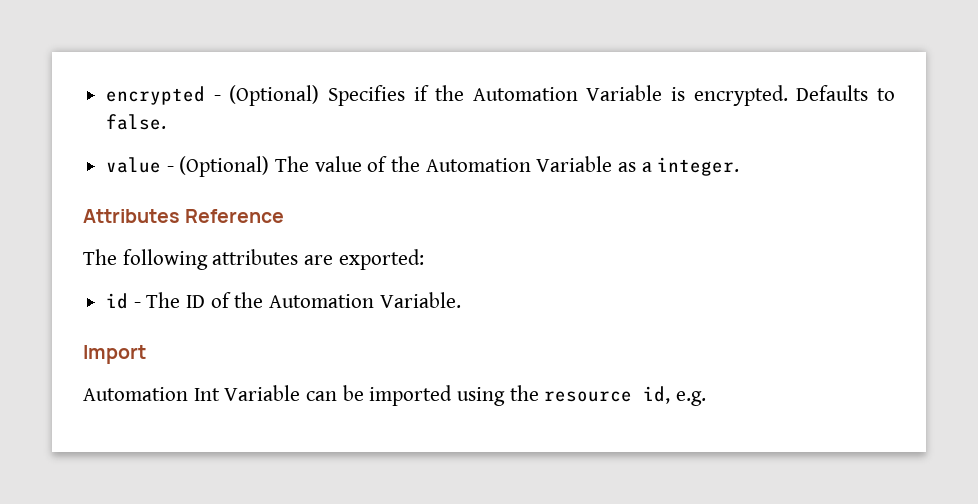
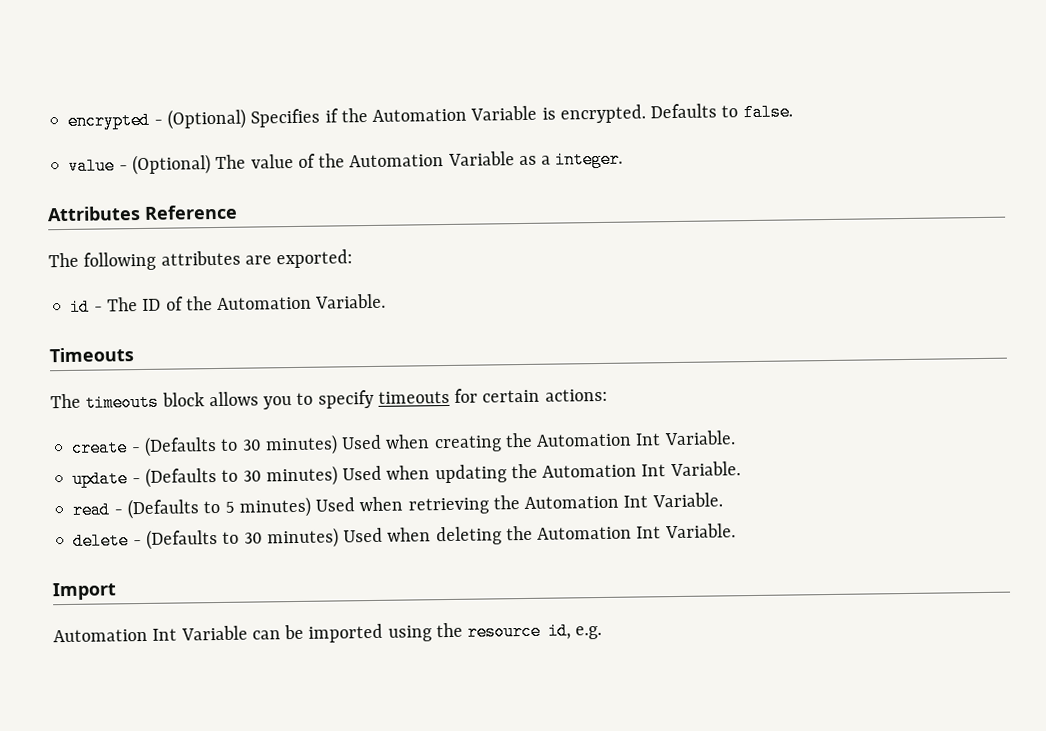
+ Timeouts
+ The timeouts block allows you to specify timeouts for certain actions:
+ create - (Defaults to 30 minutes) Used when creating the Automation Int Variable.
+ update - (Defaults to 30 minutes) Used when updating the Automation Int Variable.
+ read - (Defaults to 5 minutes) Used when retrieving the Automation Int Variable.
+ delete - (Defaults to 30 minutes) Used when deleting the Automation Int Variable.

